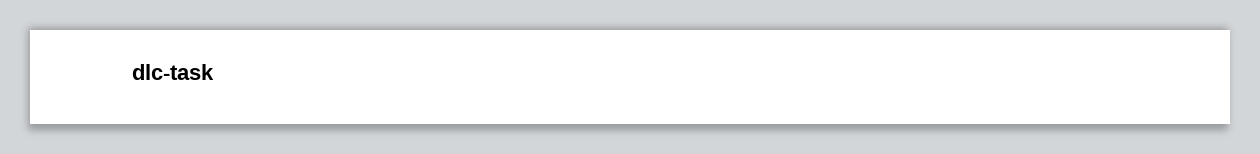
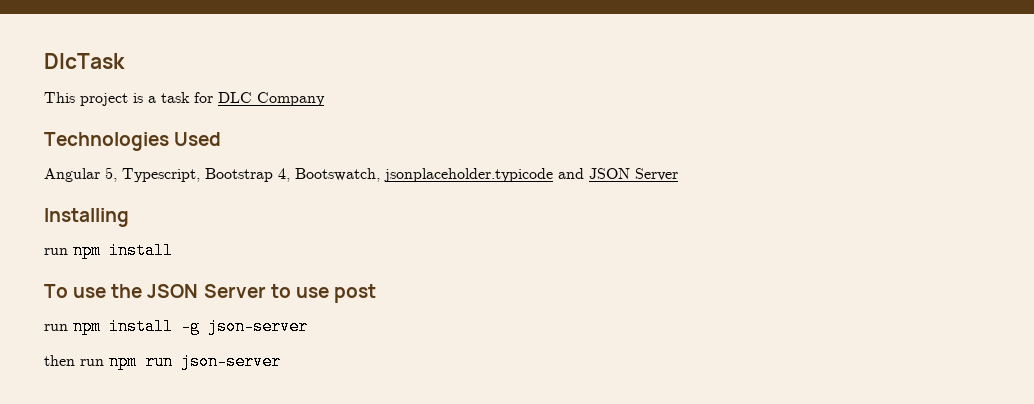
- dlc-task
+ DlcTask
+ This project is a task for DLC Company
+ Technologies Used
+ Angular 5, Typescript, Bootstrap 4, Bootswatch, jsonplaceholder.typicode and JSON Server
+ Installing
+ run npm install
+ To use the JSON Server to use post
+ run npm install -g json-server
+ then run npm run json-server

